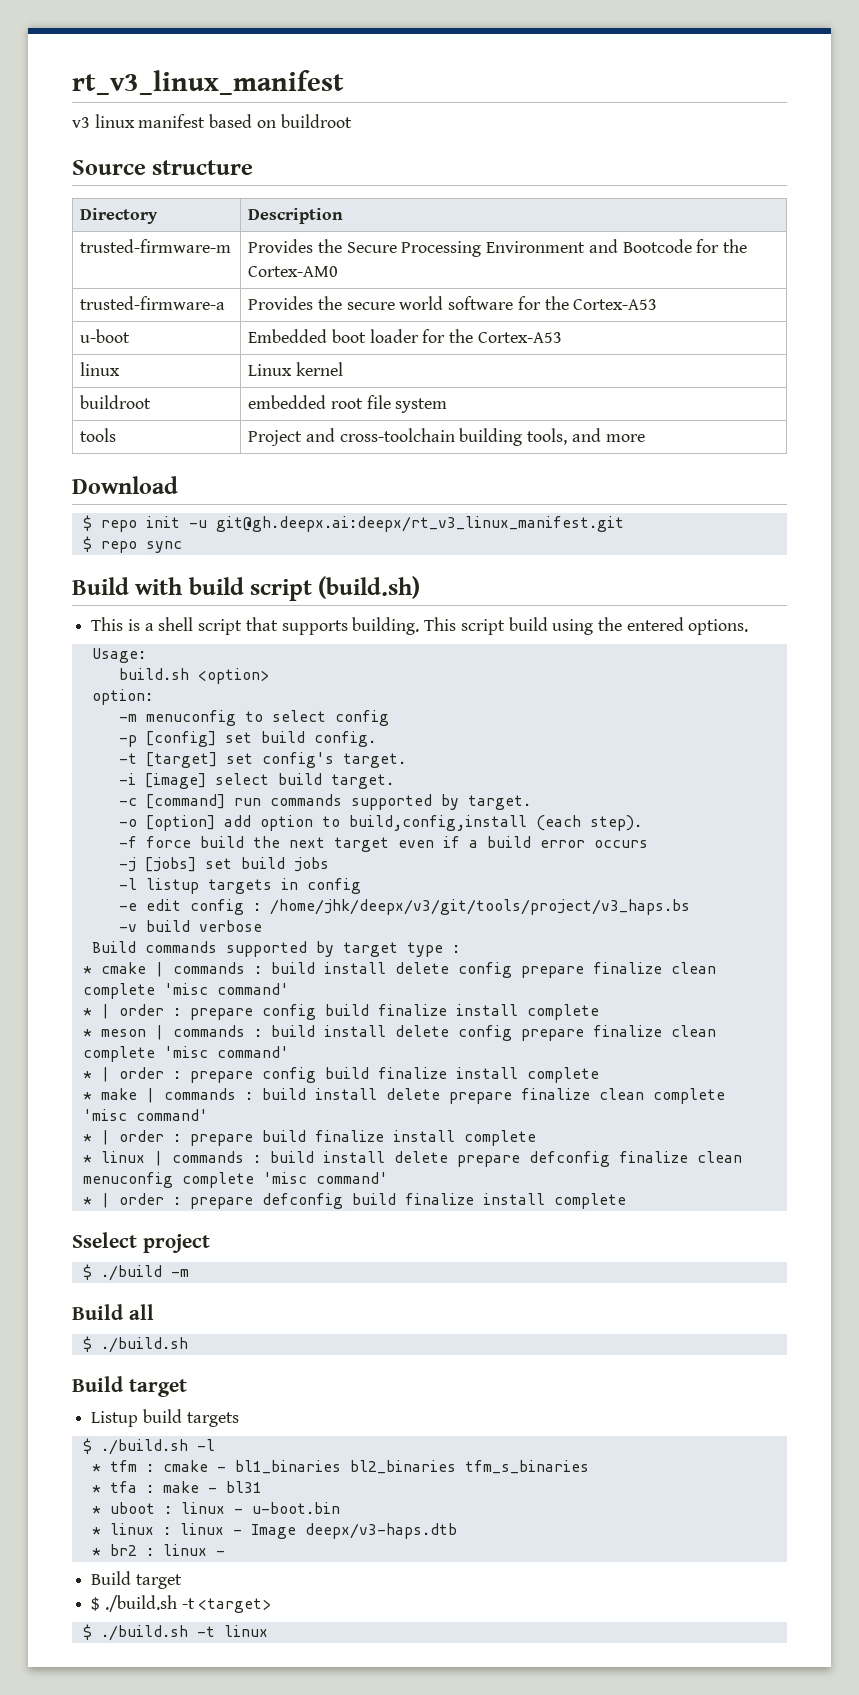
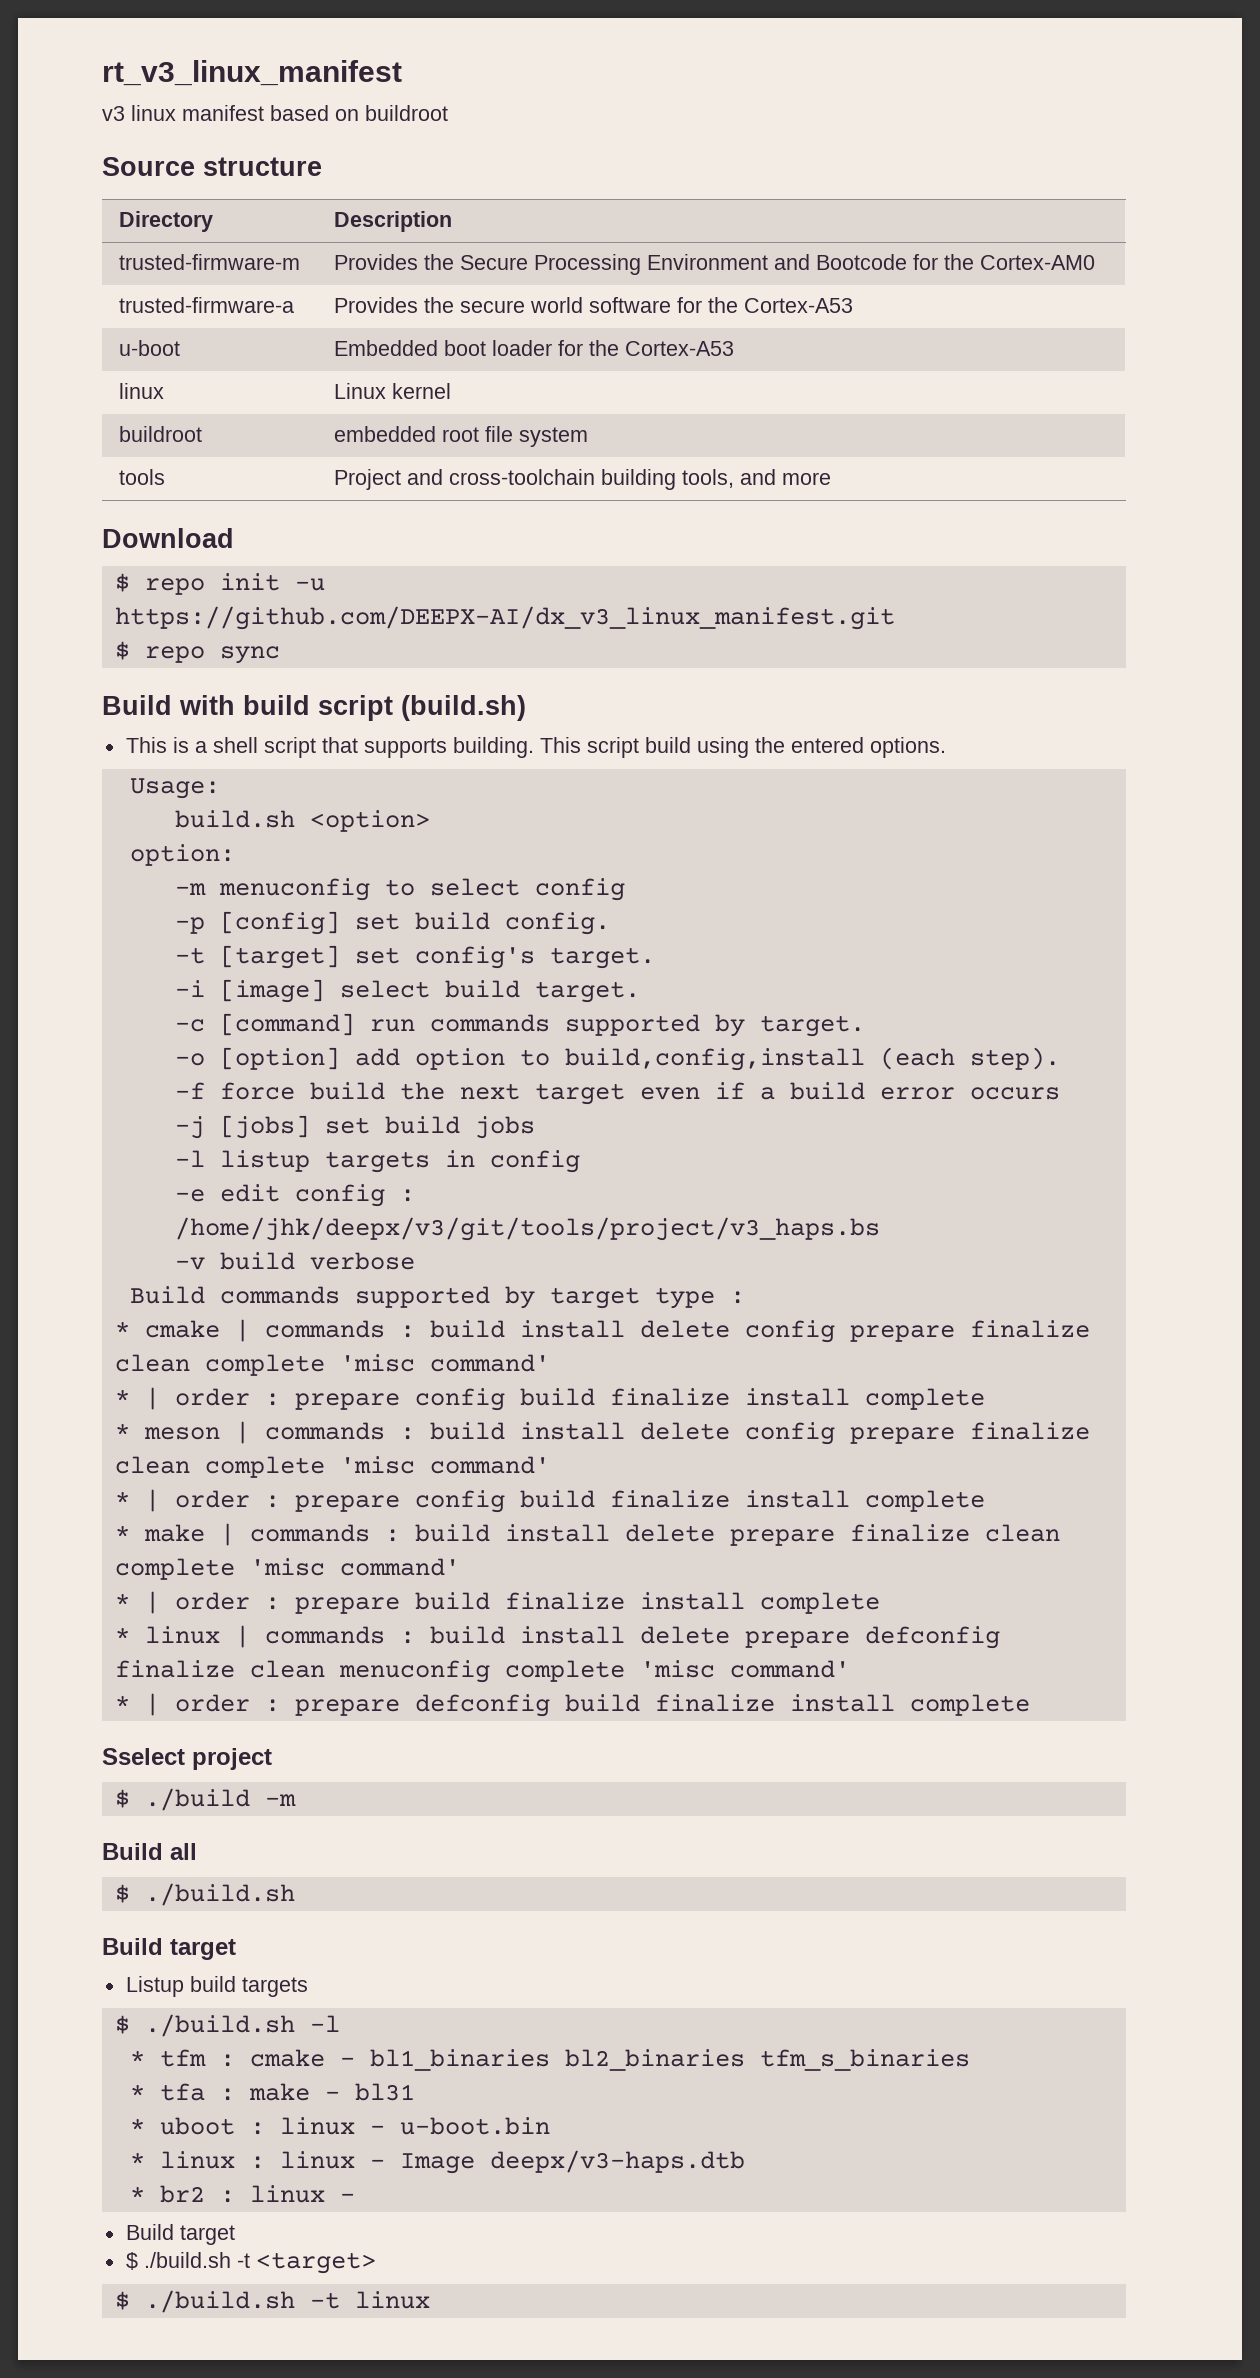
- $ repo init -u git@gh.deepx.ai:deepx/rt_v3_linux_manifest.git
+ $ repo init -u https://github.com/DEEPX-AI/dx_v3_linux_manifest.git

